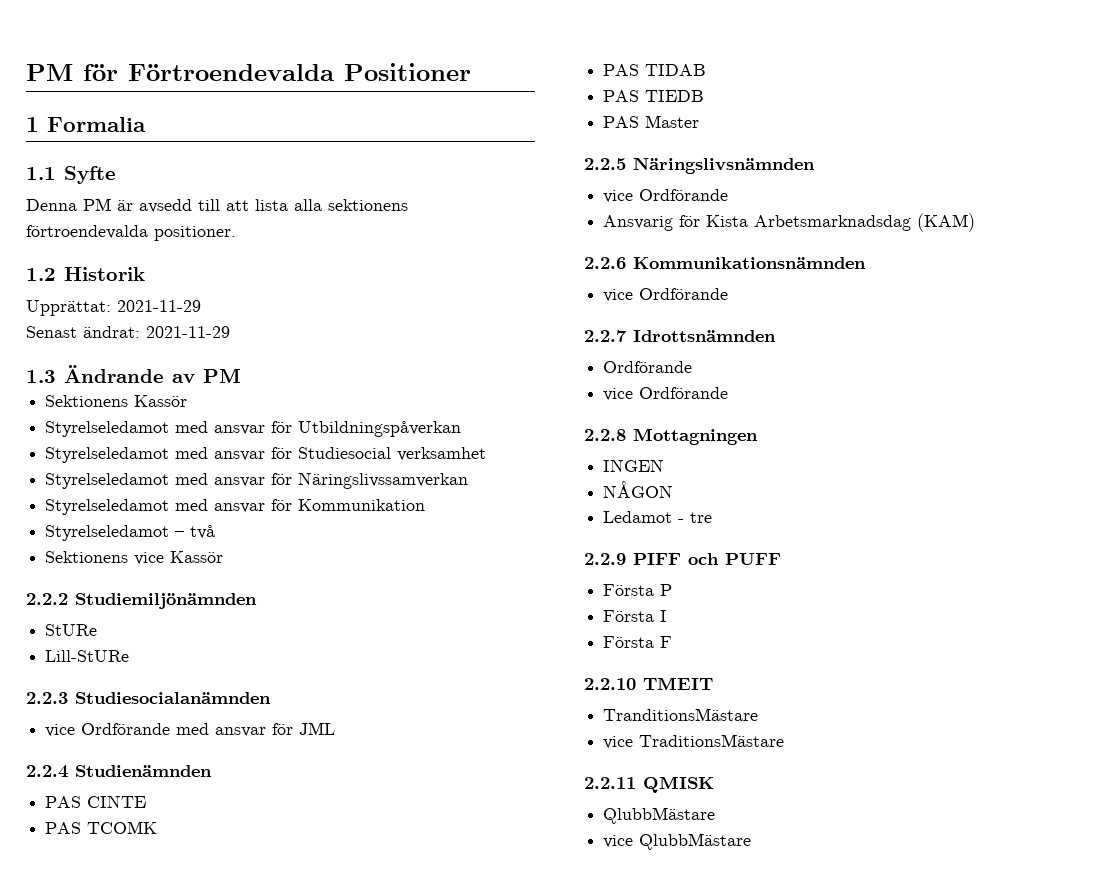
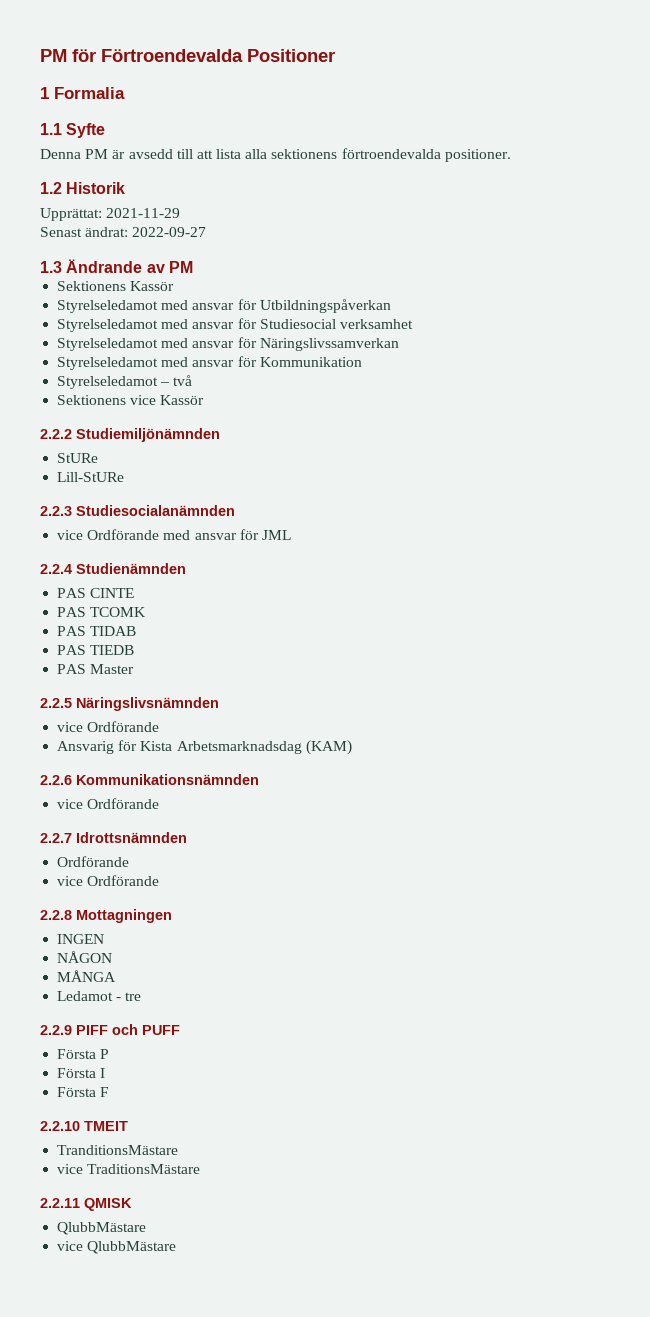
- Senast ändrat: 2021-11-29
+ Senast ändrat: 2022-09-27
+ MÅNGA

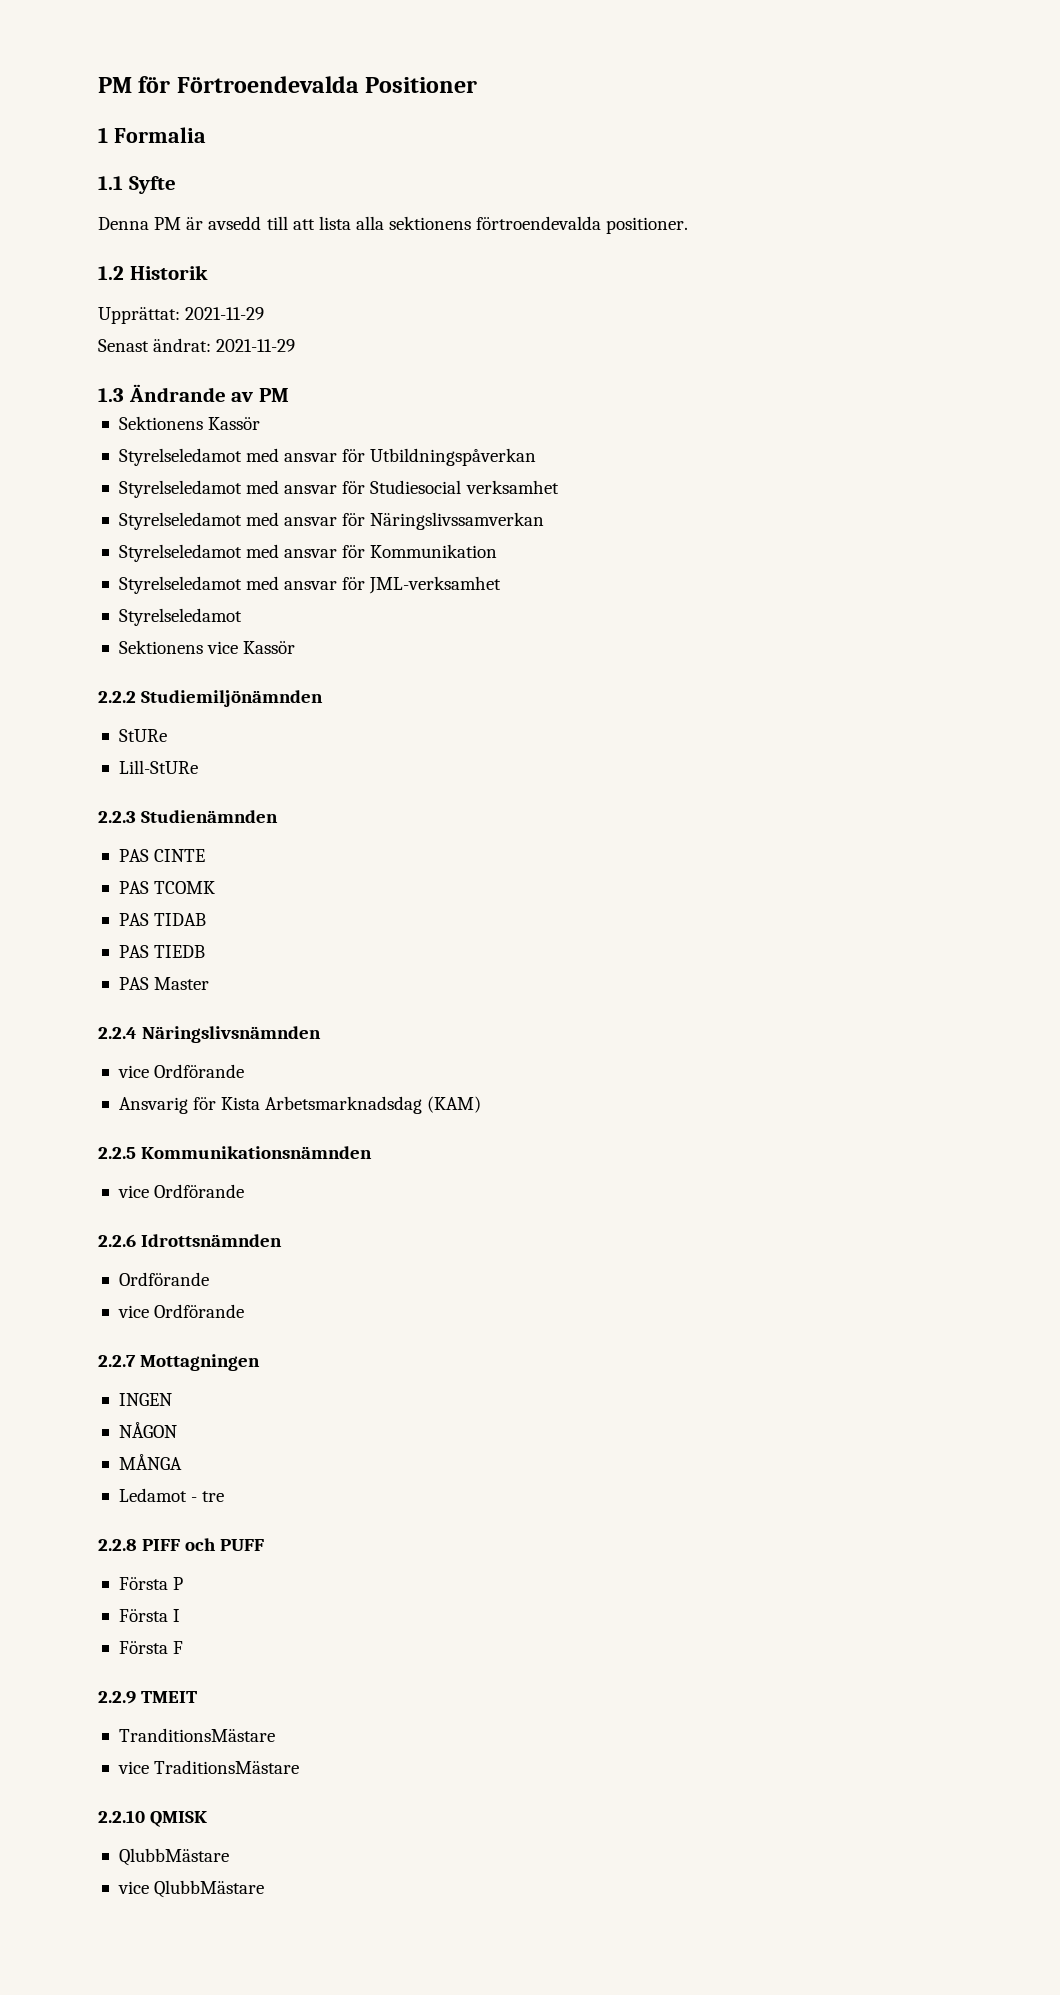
- Senast ändrat: 2022-09-27
+ Senast ändrat: 2021-11-29
- Styrelseledamot – två
+ Styrelseledamot med ansvar för JML-verksamhet
+ Styrelseledamot
- 2.2.3 Studiesocialanämnden
- vice Ordförande med ansvar för JML
- 2.2.4 Studienämnden
+ 2.2.3 Studienämnden
- 2.2.5 Näringslivsnämnden
+ 2.2.4 Näringslivsnämnden
- 2.2.6 Kommunikationsnämnden
+ 2.2.5 Kommunikationsnämnden
- 2.2.7 Idrottsnämnden
+ 2.2.6 Idrottsnämnden
- 2.2.8 Mottagningen
+ 2.2.7 Mottagningen
- 2.2.9 PIFF och PUFF
+ 2.2.8 PIFF och PUFF
- 2.2.10 TMEIT
+ 2.2.9 TMEIT
- 2.2.11 QMISK
+ 2.2.10 QMISK

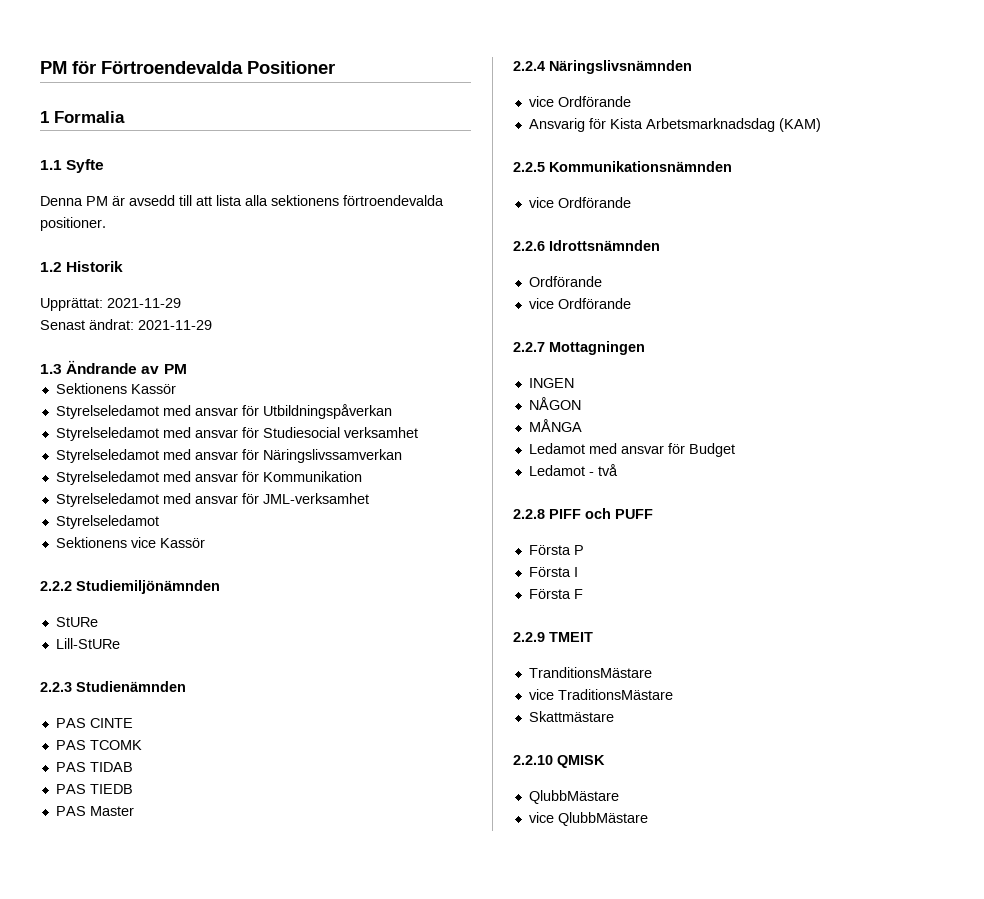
+ Ledamot med ansvar för Budget
- Ledamot - tre
+ Ledamot - två
+ Skattmästare

